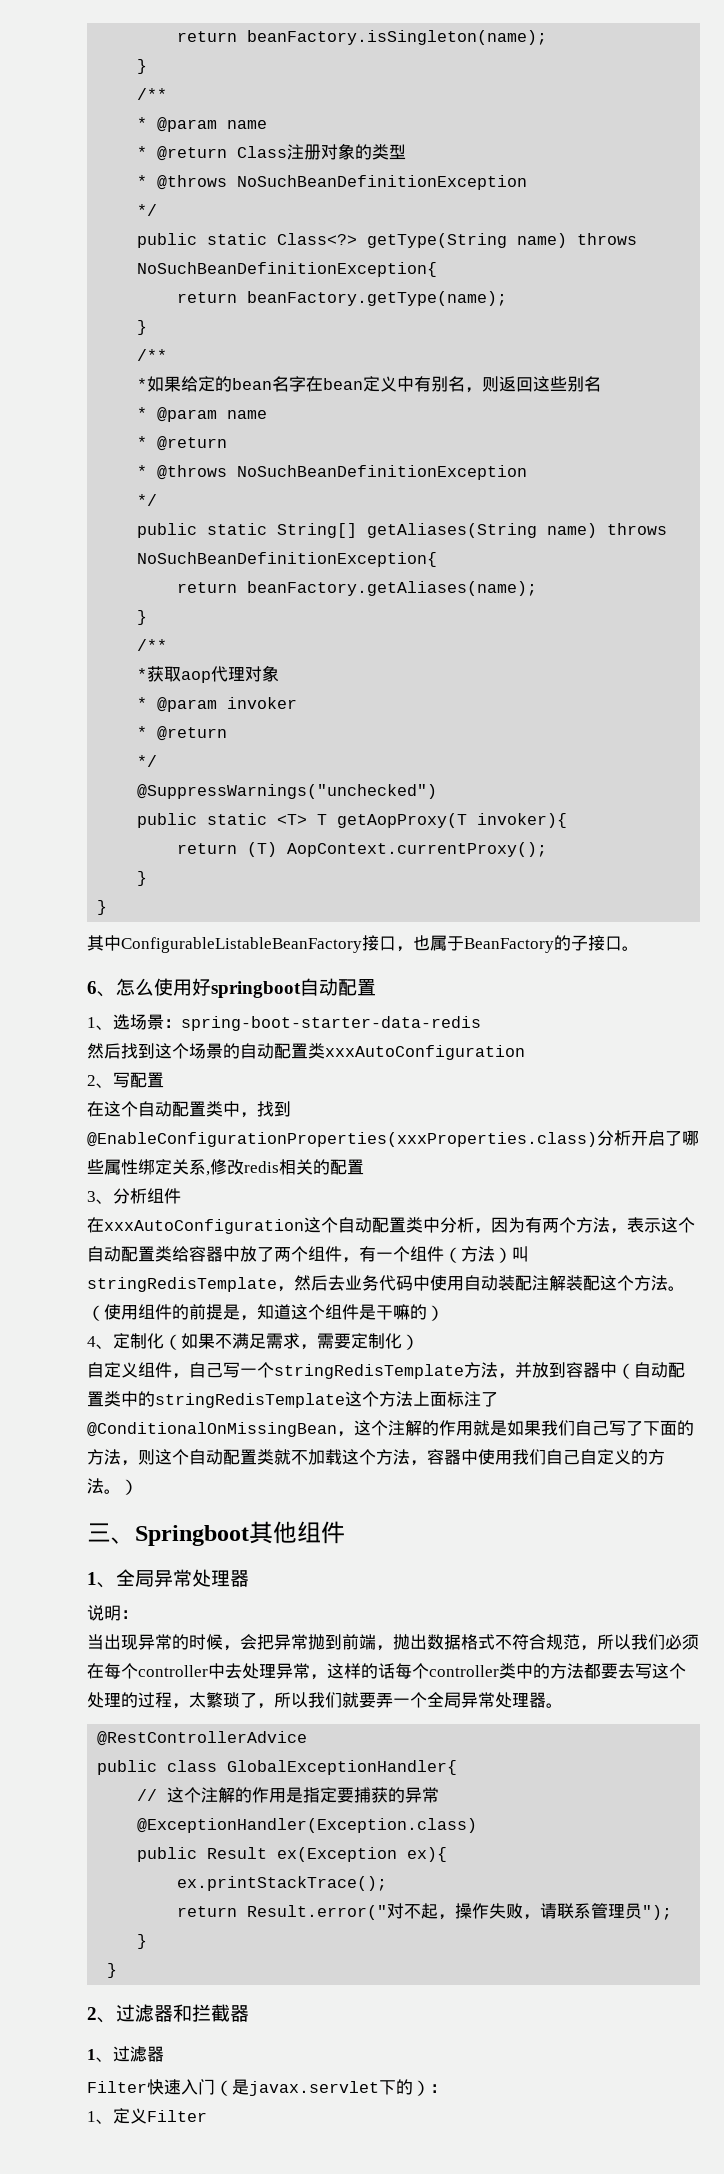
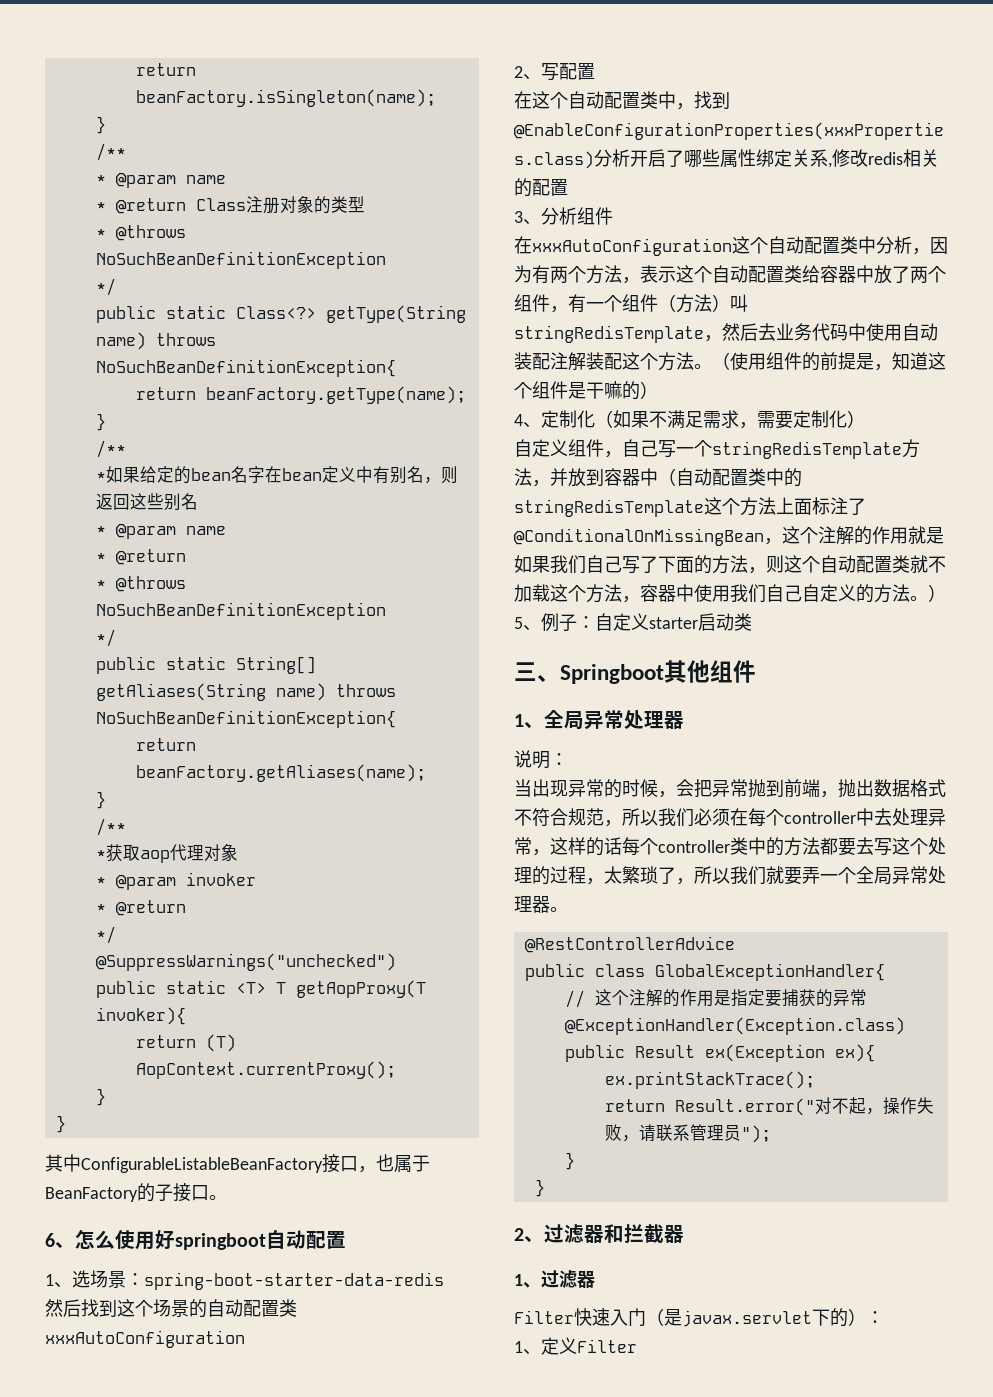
- 自定义组件，自己写一个stringRedisTemplate方法，并放到容器中（自动配置类中的stringRedisTemplate这个方法上面标注了@ConditionalOnMissingBean，这个注解的作用就是如果我们自己写了下面的方法，则这个自动配置类就不加载这个方法，容器中使用我们自己自定义的方法。）
+ 自定义组件，自己写一个stringRedisTemplate方法，并放到容器中（自动配置类中的stringRedisTemplate这个方法上面标注了@ConditionalOnMissingBean，这个注解的作用就是如果我们自己写了下面的方法，则这个自动配置类就不加载这个方法，容器中使用我们自己自定义的方法。）5、例子：自定义starter启动类

